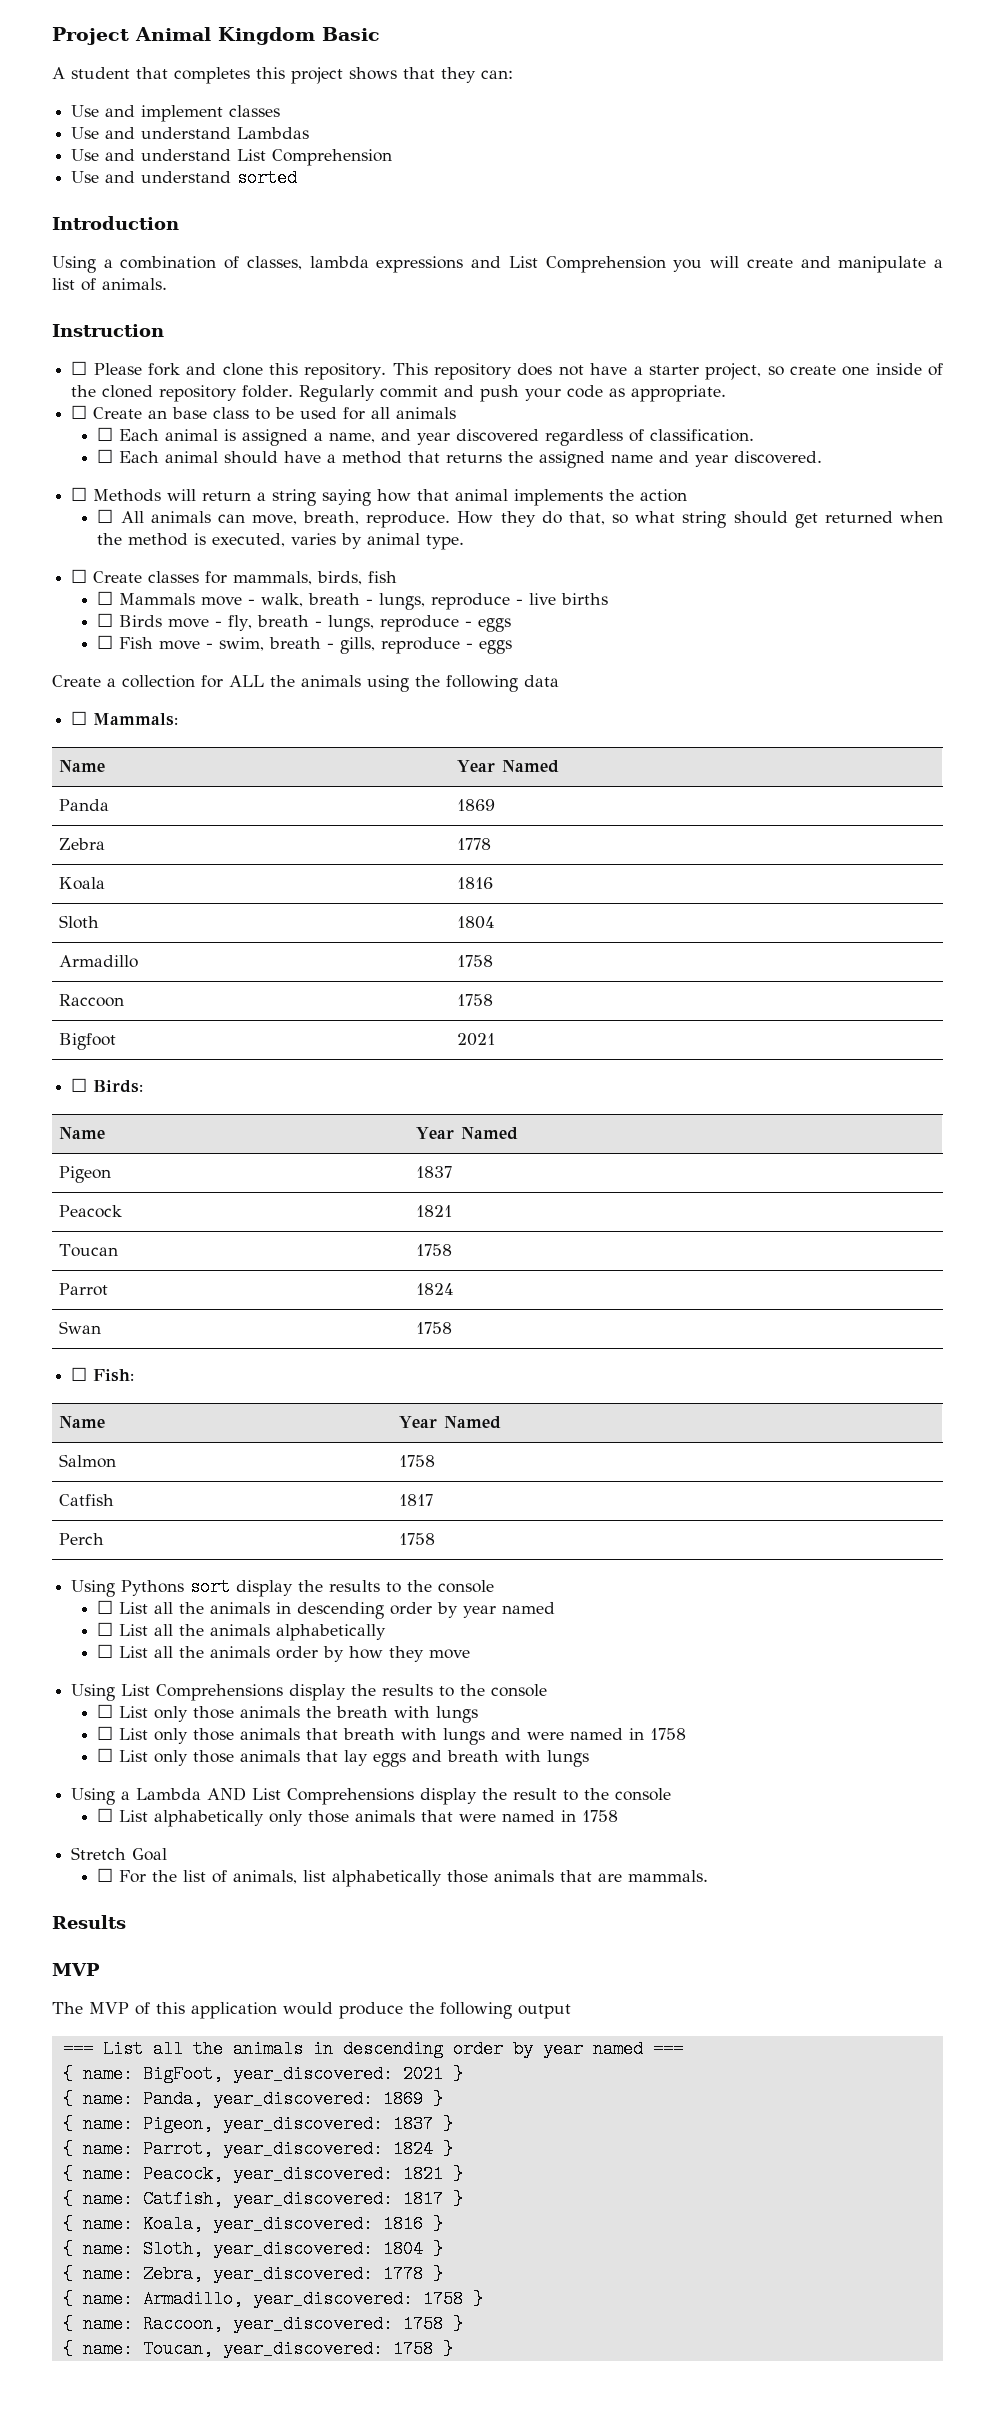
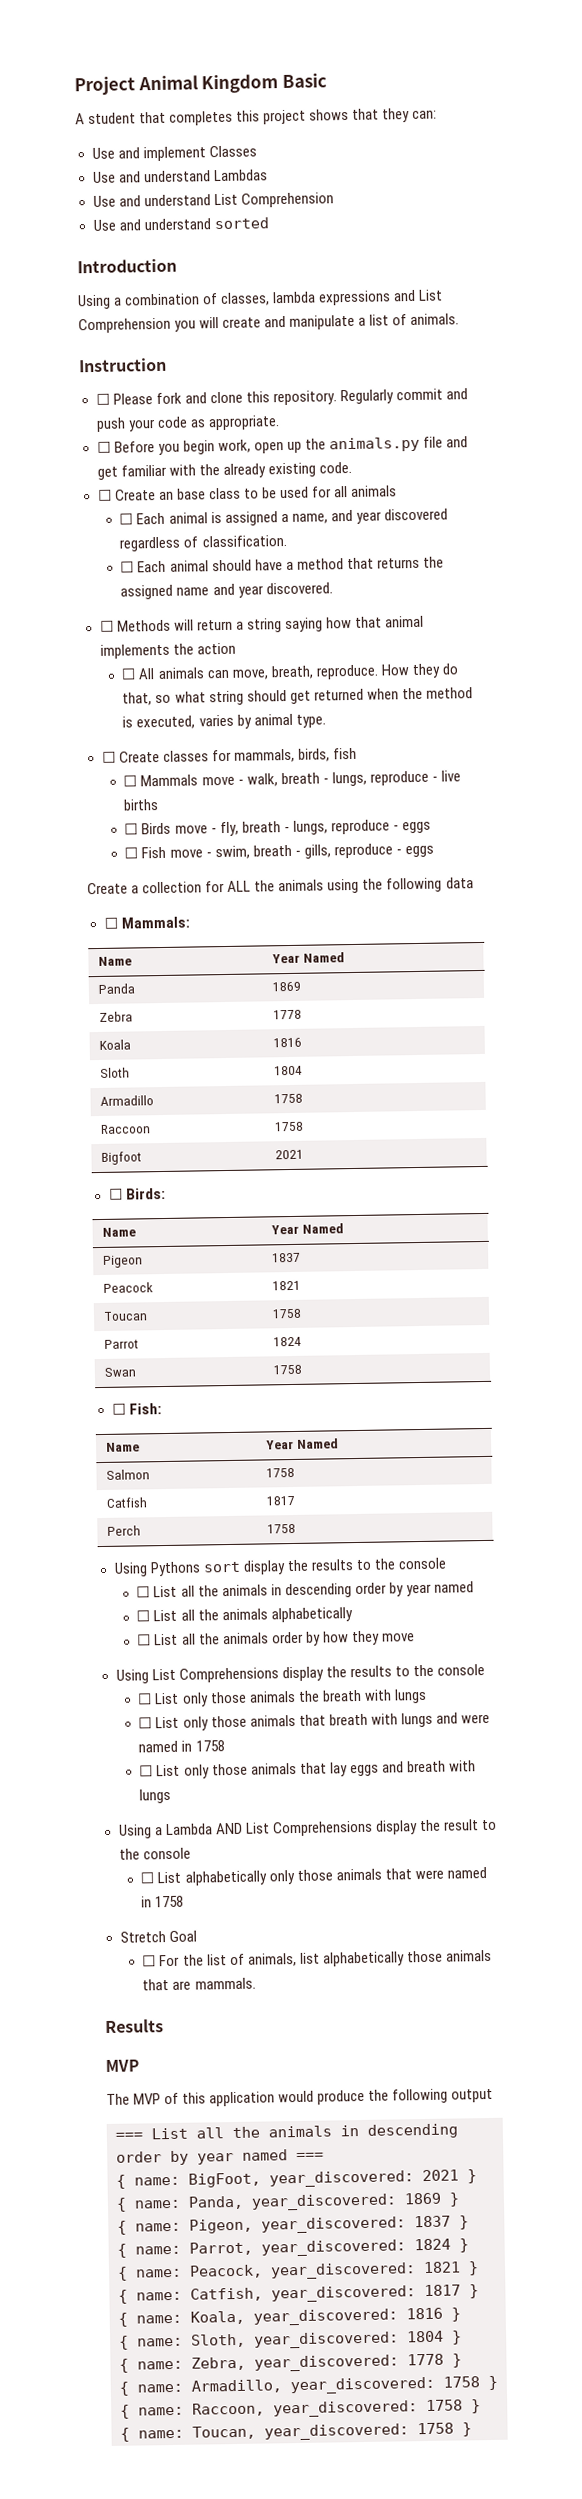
- Use and implement classes
+ Use and implement Classes
- This repository does not have a starter project, so create one inside of the cloned repository folder.
+ ☐ Before you begin work, open up the animals.py file and get familiar with the already existing code.

